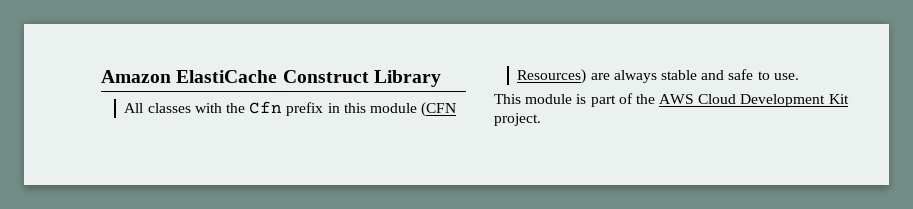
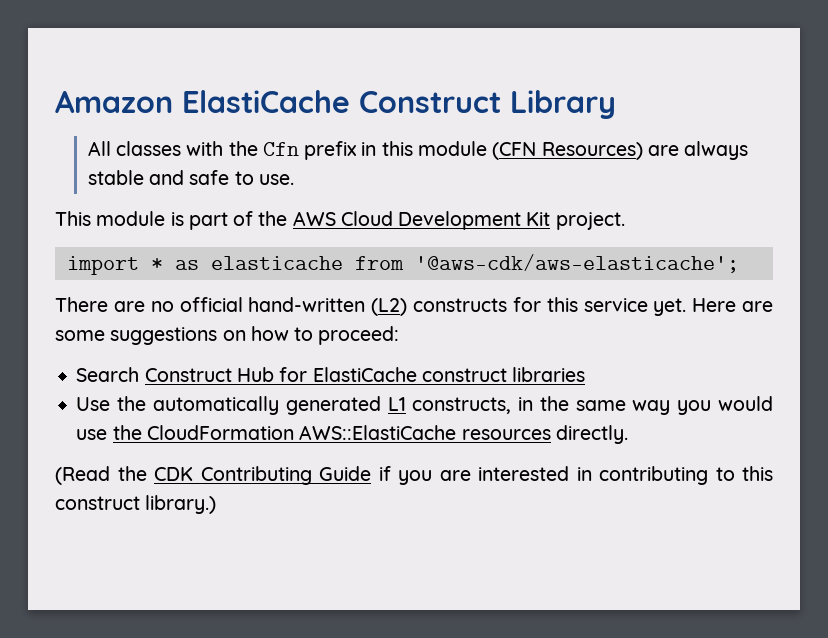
+ import * as elasticache from '@aws-cdk/aws-elasticache';
+ There are no official hand-written (L2) constructs for this service yet. Here are some suggestions on how to proceed:
+ Search Construct Hub for ElastiCache construct libraries
+ Use the automatically generated L1 constructs, in the same way you would use the CloudFormation AWS::ElastiCache resources directly.
+ (Read the CDK Contributing Guide if you are interested in contributing to this construct library.)

